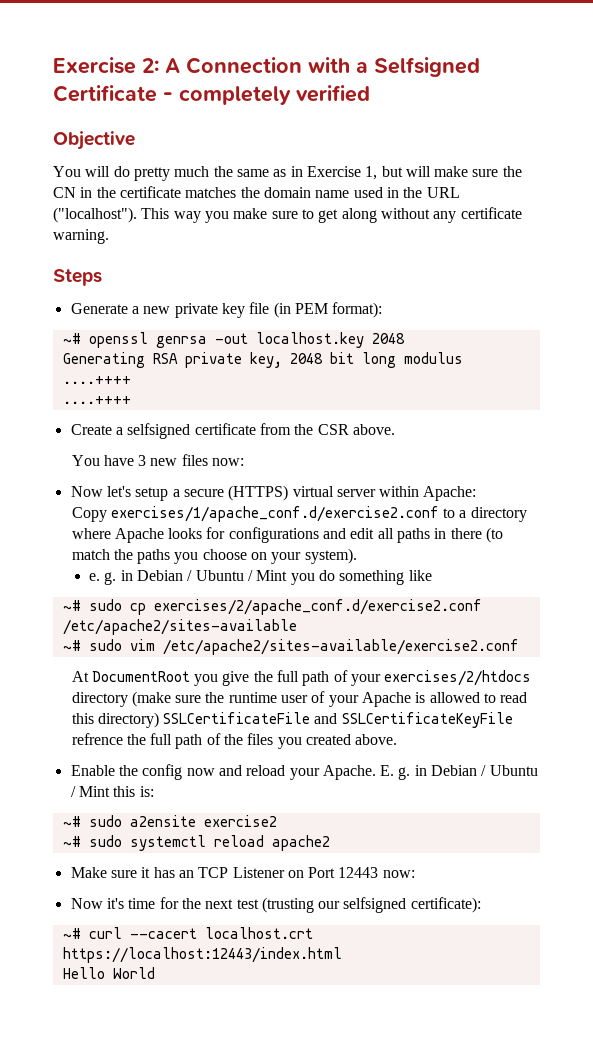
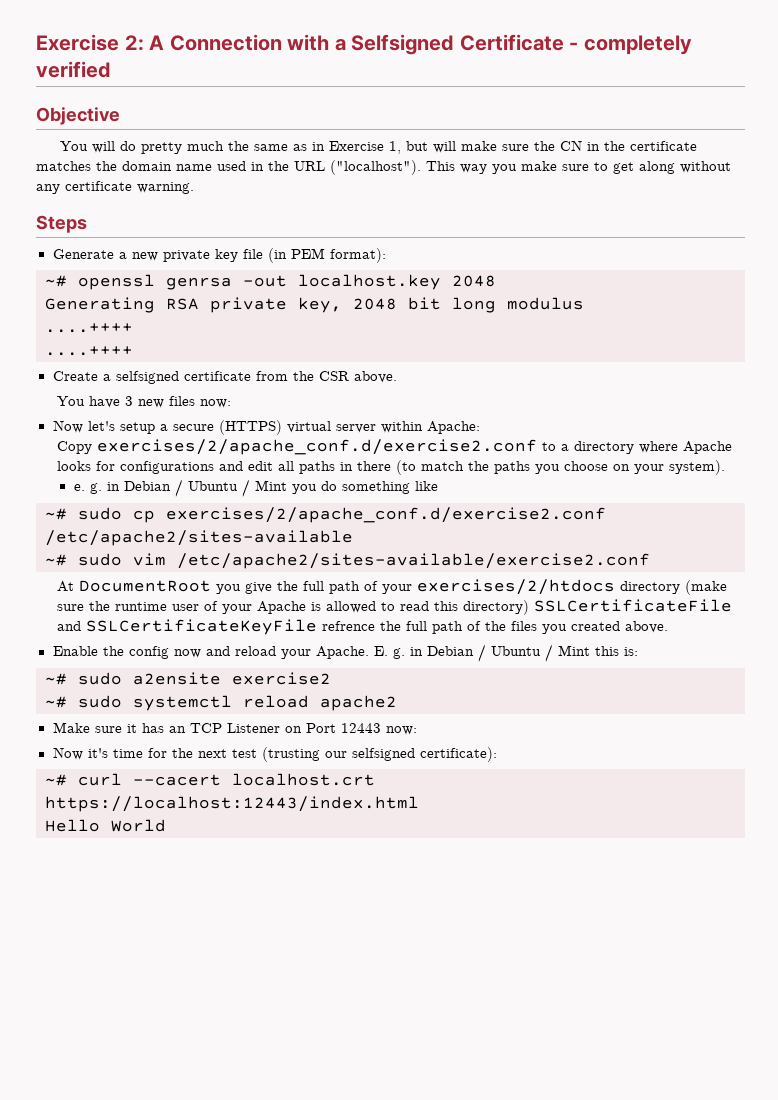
- Copy exercises/1/apache_conf.d/exercise2.conf to a directory where Apache looks for configurations and edit all paths in there (to match the paths you choose on your system).
+ Copy exercises/2/apache_conf.d/exercise2.conf to a directory where Apache looks for configurations and edit all paths in there (to match the paths you choose on your system).

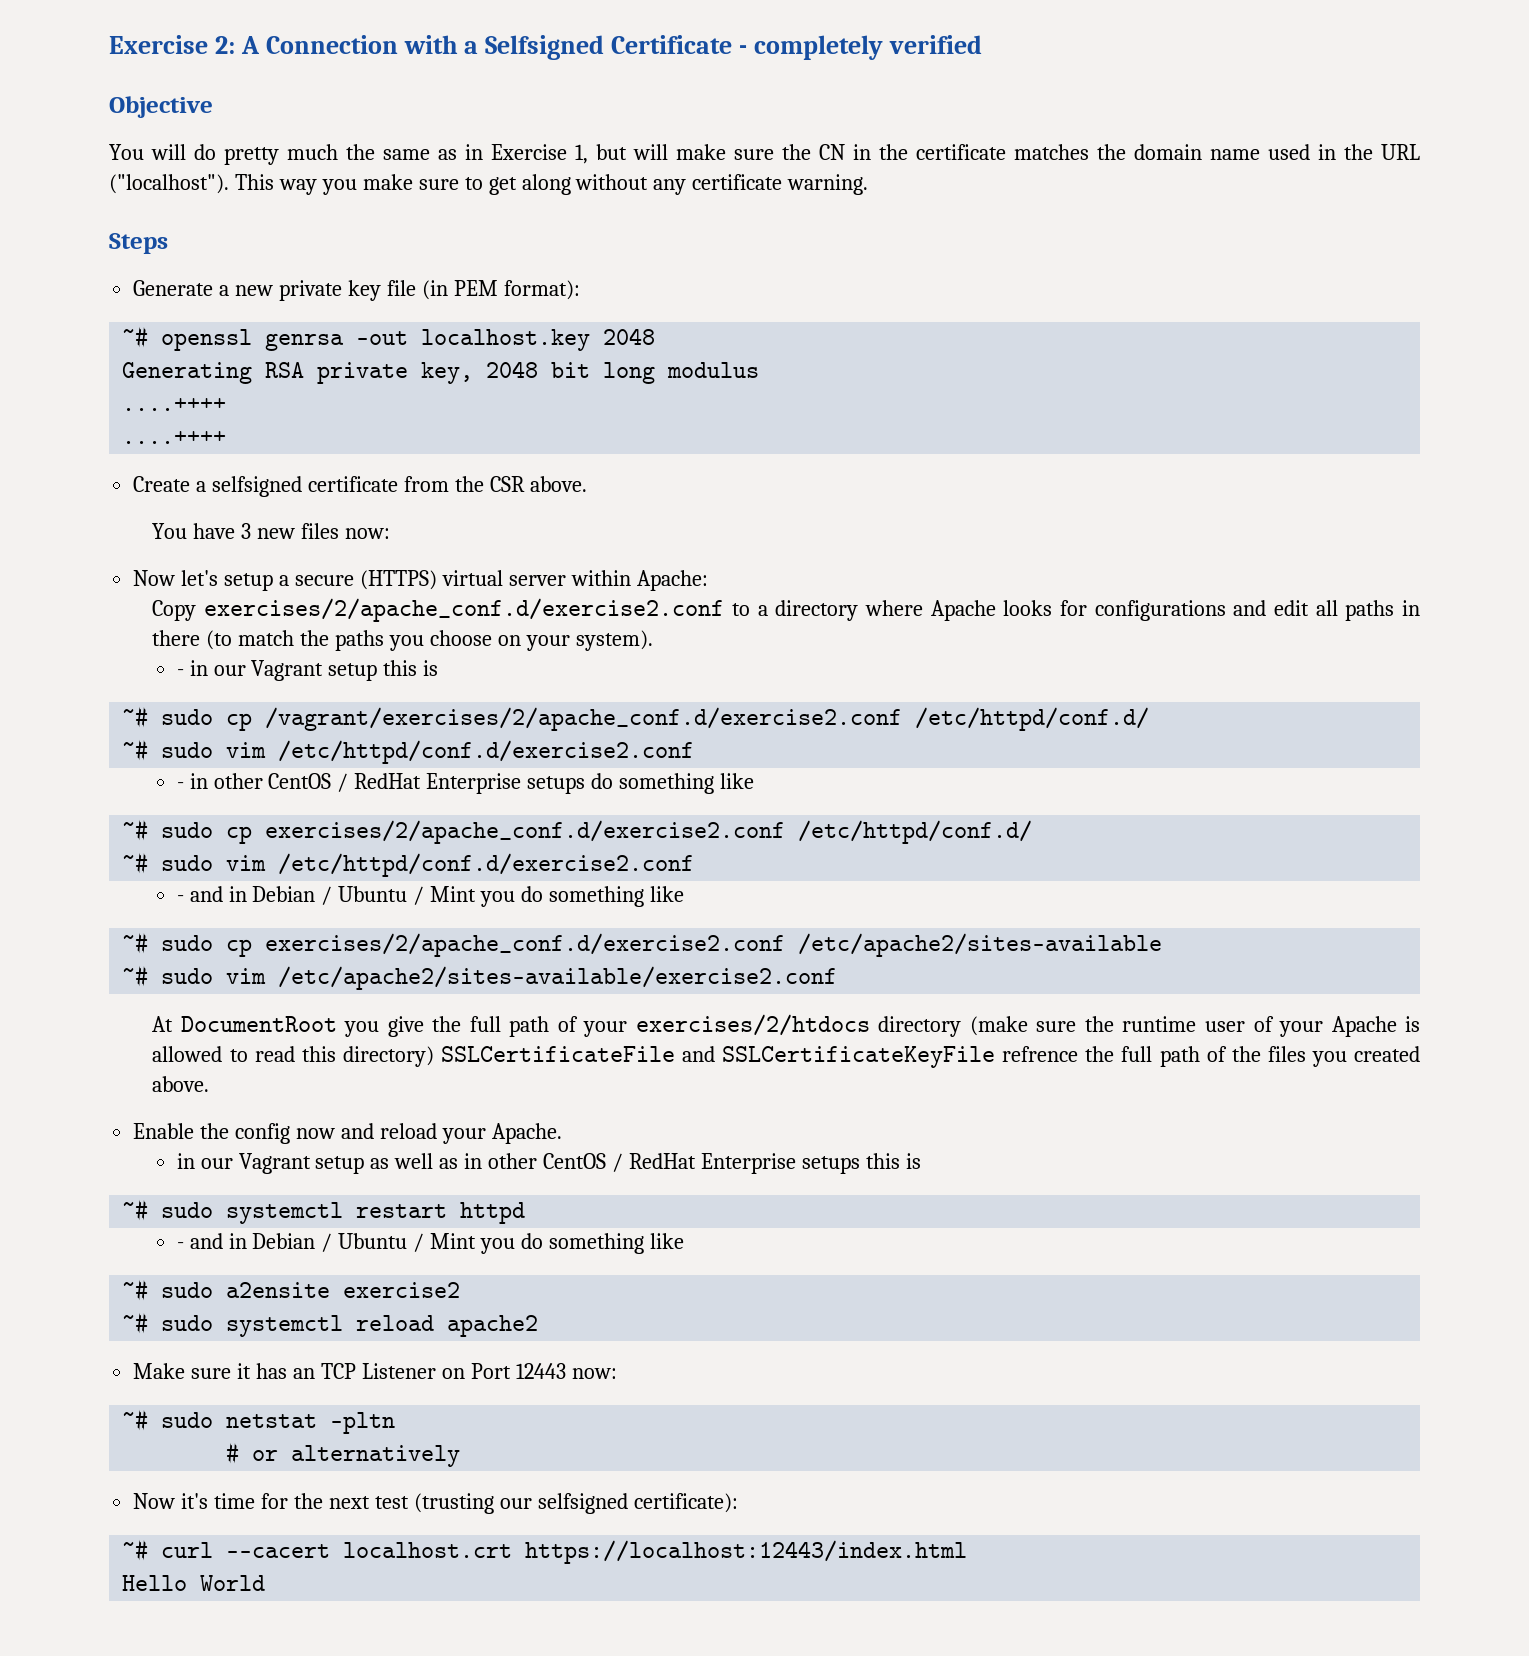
- e. g. in Debian / Ubuntu / Mint you do something like
+ - in our Vagrant setup this is
+ ~# sudo cp /vagrant/exercises/2/apache_conf.d/exercise2.conf /etc/httpd/conf.d/
+ ~# sudo vim /etc/httpd/conf.d/exercise2.conf
+ - in other CentOS / RedHat Enterprise setups do something like
+ ~# sudo cp exercises/2/apache_conf.d/exercise2.conf /etc/httpd/conf.d/
+ ~# sudo vim /etc/httpd/conf.d/exercise2.conf
+ - and in Debian / Ubuntu / Mint you do something like
- Enable the config now and reload your Apache. E. g. in Debian / Ubuntu / Mint this is:
+ Enable the config now and reload your Apache.
+ in our Vagrant setup as well as in other CentOS / RedHat Enterprise setups this is
+ ~# sudo systemctl restart httpd
+ - and in Debian / Ubuntu / Mint you do something like
+ ~# sudo netstat -pltn
+ # or alternatively

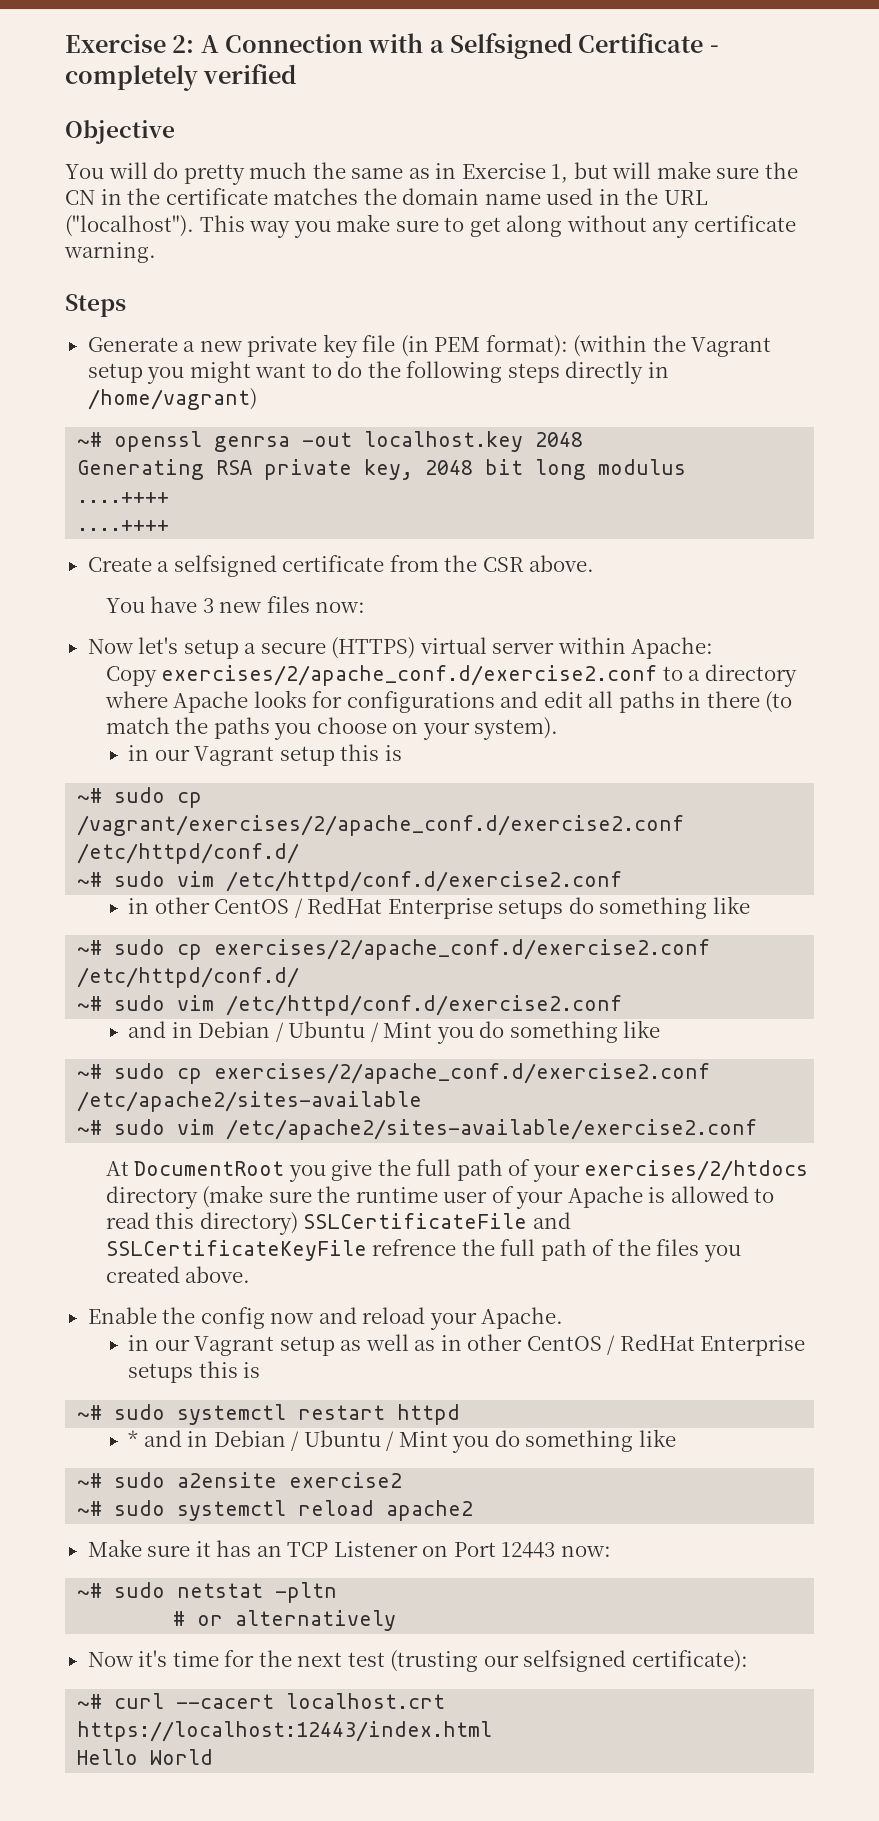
- Generate a new private key file (in PEM format):
+ Generate a new private key file (in PEM format): (within the Vagrant setup you might want to do the following steps directly in /home/vagrant)
- - in our Vagrant setup this is
+ in our Vagrant setup this is
- - in other CentOS / RedHat Enterprise setups do something like
+ in other CentOS / RedHat Enterprise setups do something like
  ~# sudo cp exercises/2/apache_conf.d/exercise2.conf /etc/httpd/conf.d/
  ~# sudo vim /etc/httpd/conf.d/exercise2.conf
- - and in Debian / Ubuntu / Mint you do something like
+ and in Debian / Ubuntu / Mint you do something like
  ~# sudo systemctl restart httpd
- - and in Debian / Ubuntu / Mint you do something like
+ * and in Debian / Ubuntu / Mint you do something like

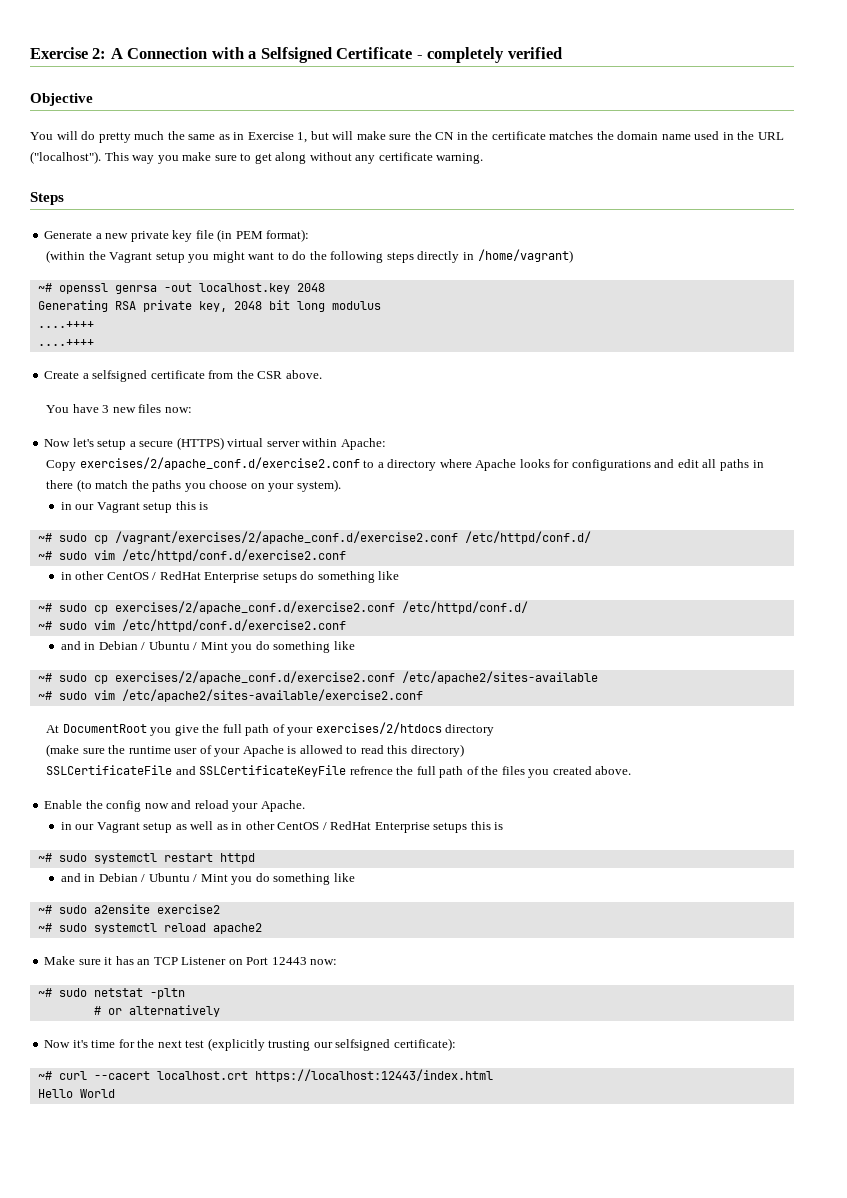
- Generate a new private key file (in PEM format): (within the Vagrant setup you might want to do the following steps directly in /home/vagrant)
+ Generate a new private key file (in PEM format):
+ (within the Vagrant setup you might want to do the following steps directly in /home/vagrant)
- At DocumentRoot you give the full path of your exercises/2/htdocs directory (make sure the runtime user of your Apache is allowed to read this directory) SSLCertificateFile and SSLCertificateKeyFile refrence the full path of the files you created above.
+ At DocumentRoot you give the full path of your exercises/2/htdocs directory
+ (make sure the runtime user of your Apache is allowed to read this directory)
+ SSLCertificateFile and SSLCertificateKeyFile refrence the full path of the files you created above.
  ~# sudo systemctl restart httpd
- * and in Debian / Ubuntu / Mint you do something like
+ and in Debian / Ubuntu / Mint you do something like
- Now it's time for the next test (trusting our selfsigned certificate):
+ Now it's time for the next test (explicitly trusting our selfsigned certificate):

